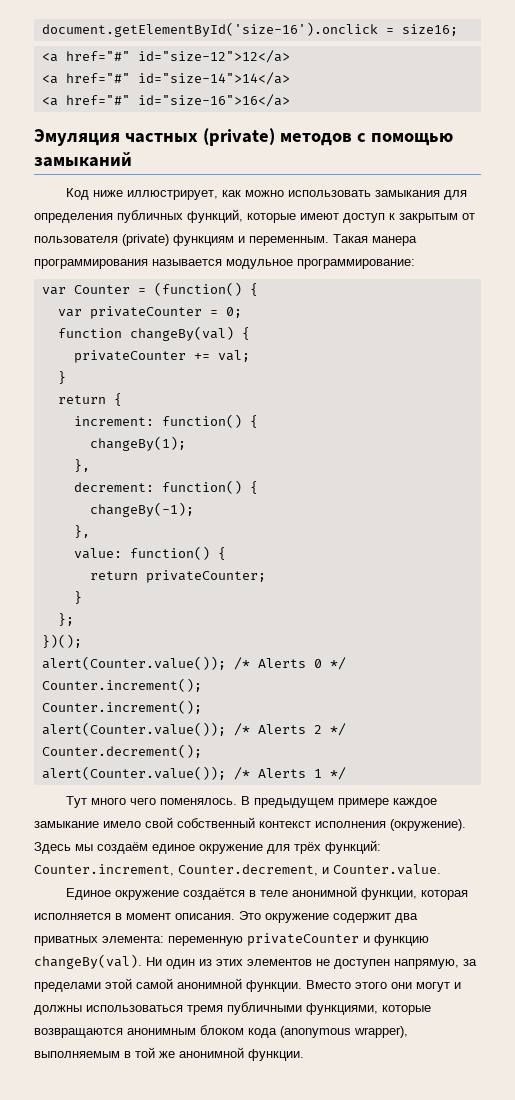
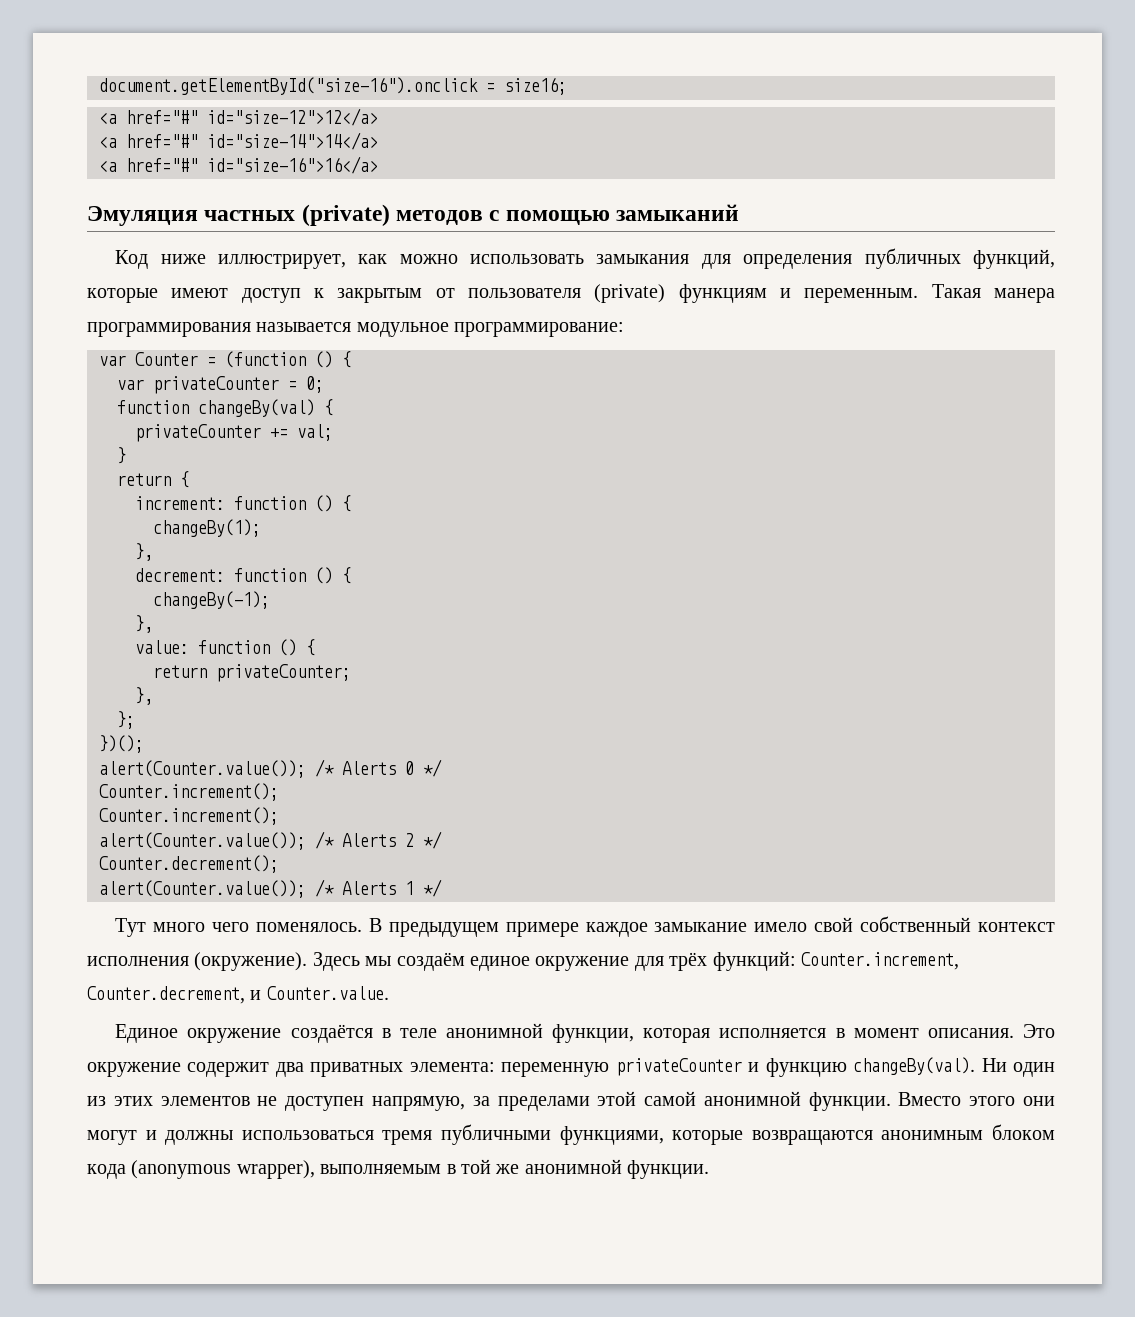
- document.getElementById('size-16').onclick = size16;
+ document.getElementById("size-16").onclick = size16;
- var Counter = (function() {
+ var Counter = (function () {
- increment: function() {
+ increment: function () {
- decrement: function() {
+ decrement: function () {
- value: function() {
+ value: function () {
  return privateCounter;
- }
+ },

